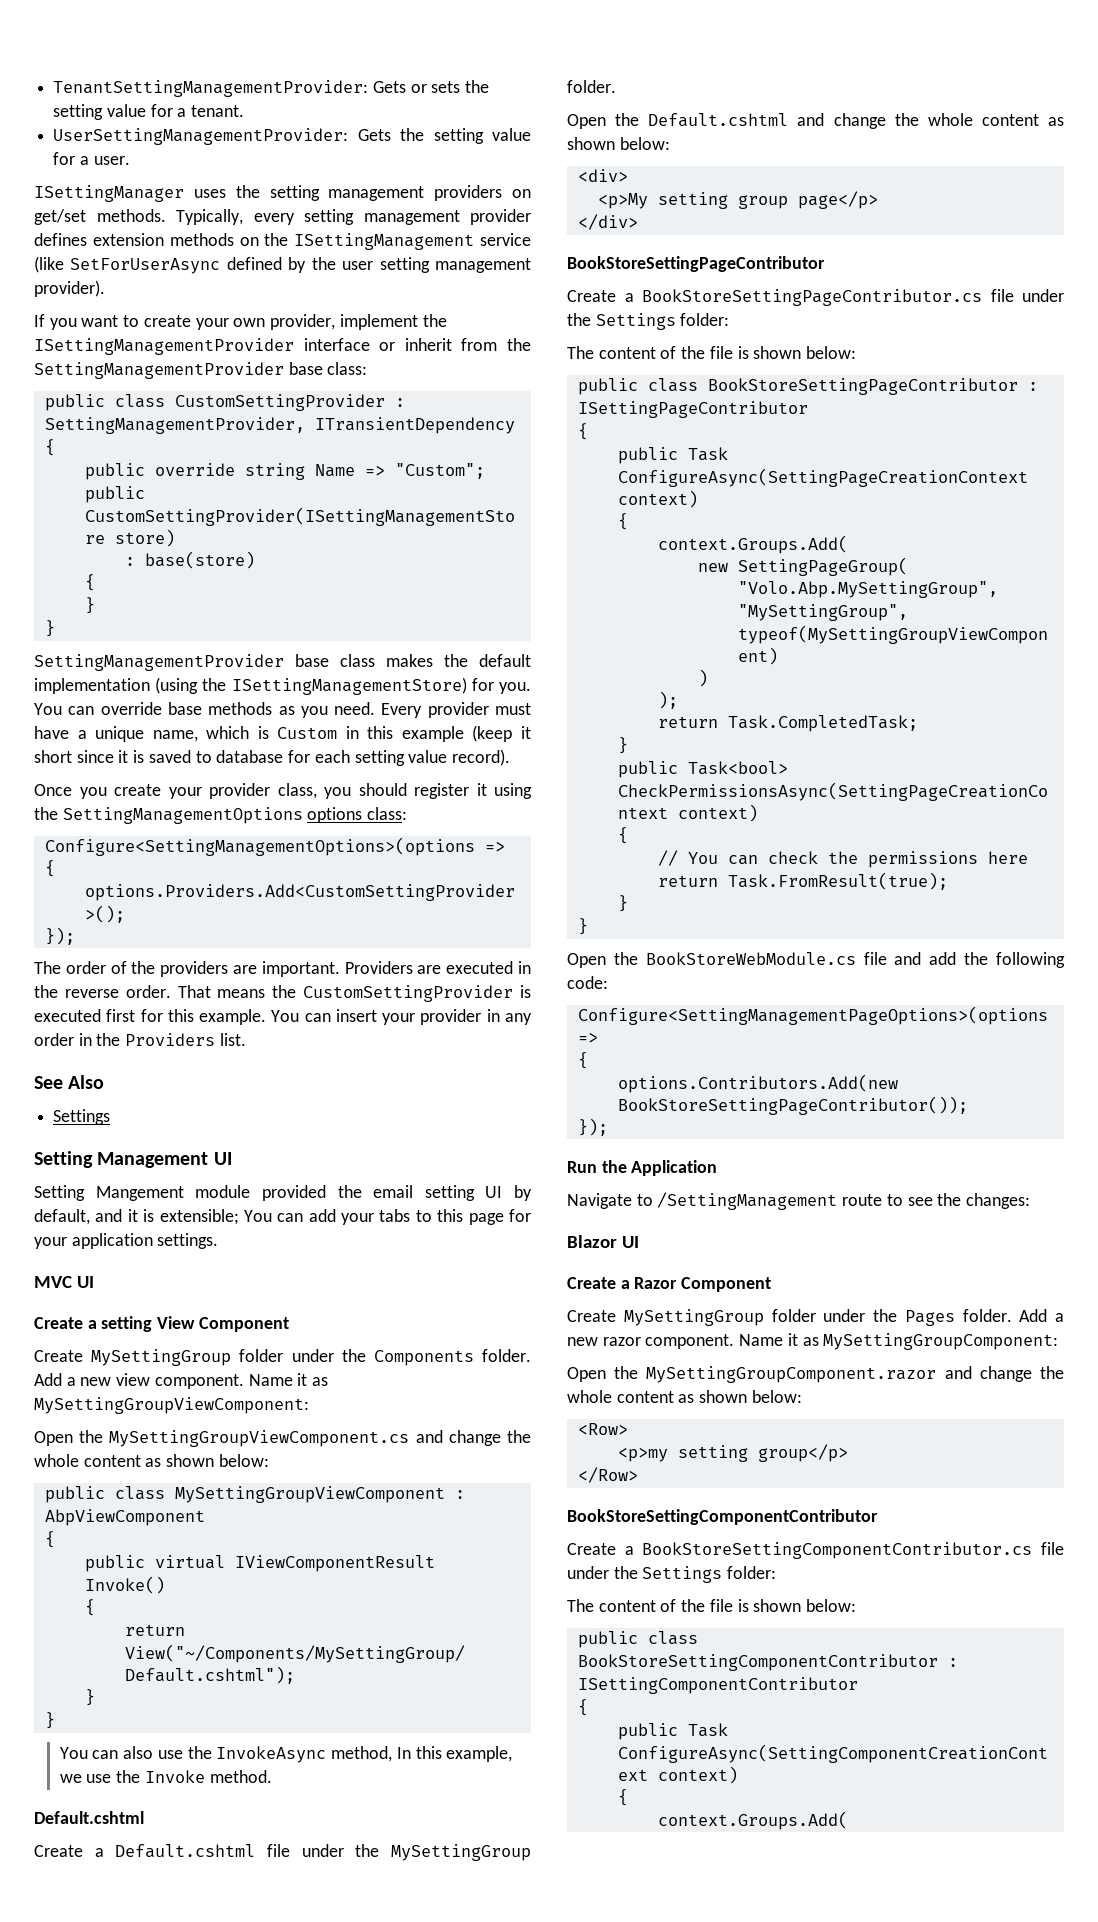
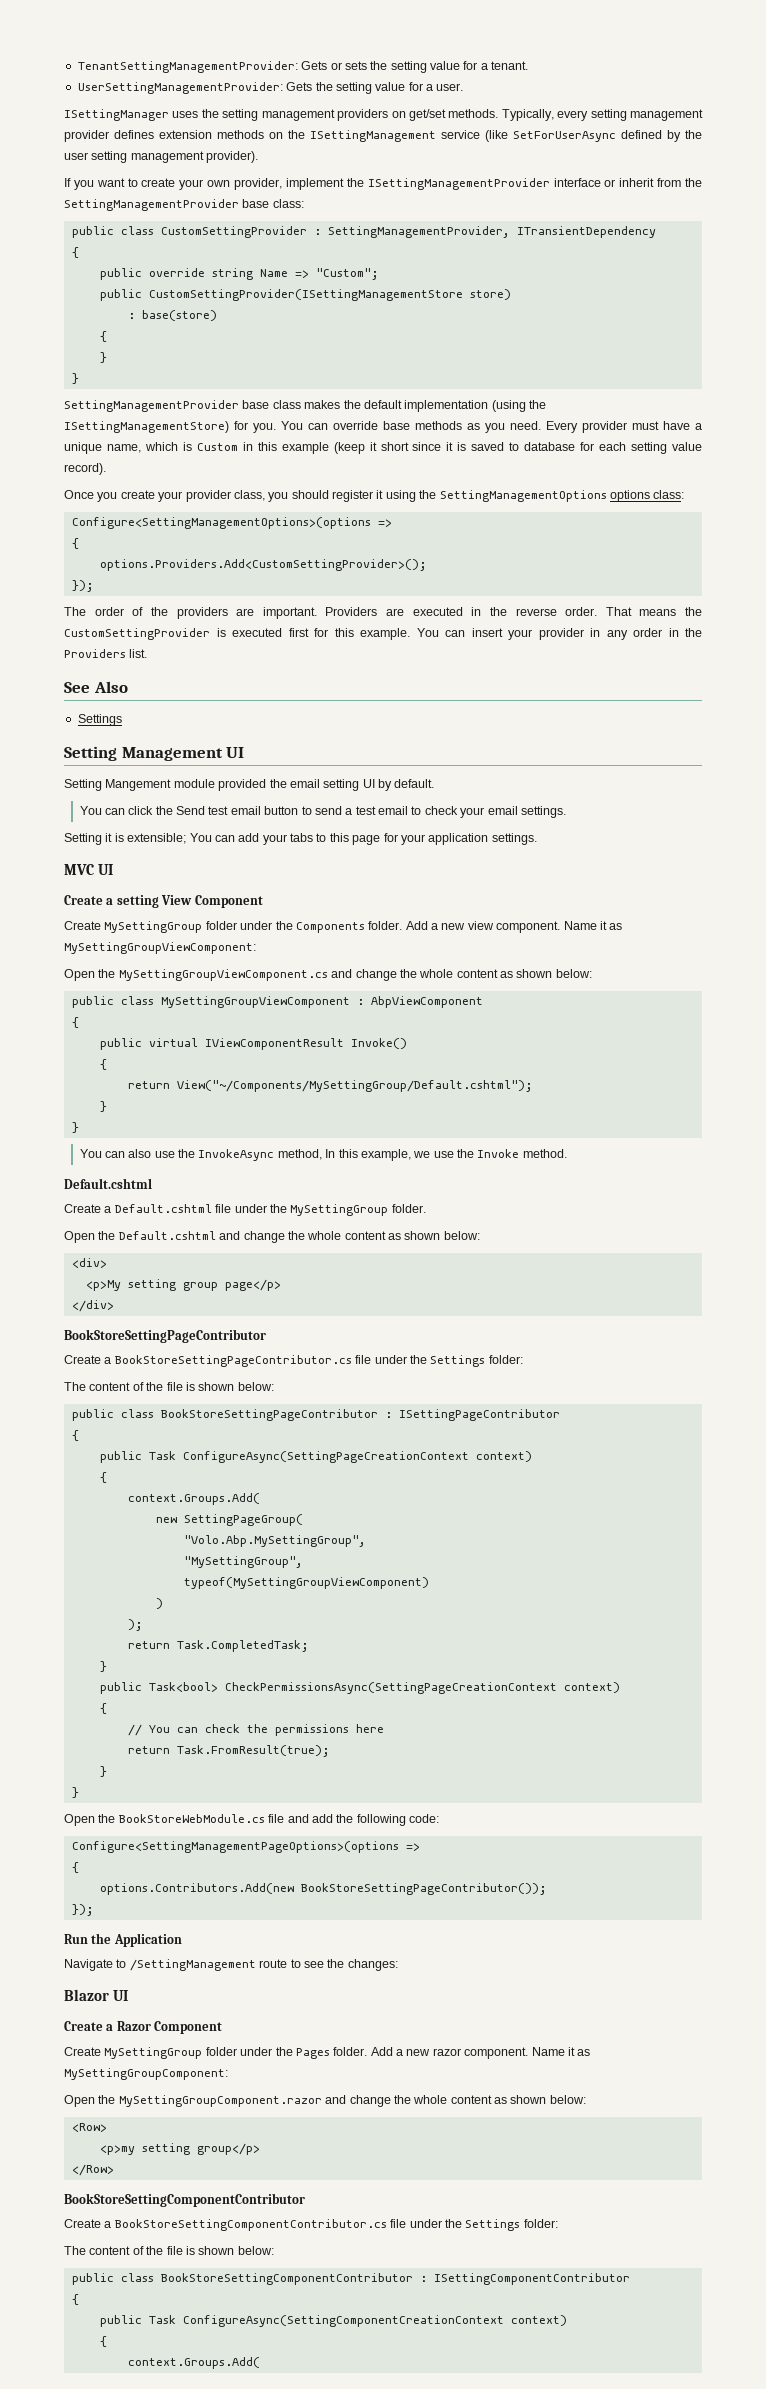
- Setting Mangement module provided the email setting UI by default, and it is extensible; You can add your tabs to this page for your application settings.
+ Setting Mangement module provided the email setting UI by default.
+ You can click the Send test email button to send a test email to check your email settings.
+ Setting it is extensible; You can add your tabs to this page for your application settings.

